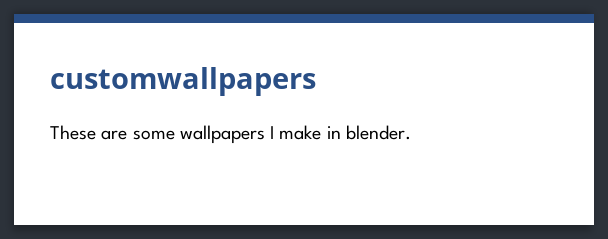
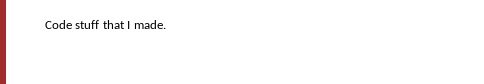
- customwallpapers
- These are some wallpapers I make in blender.
+ Code stuff that I made.

